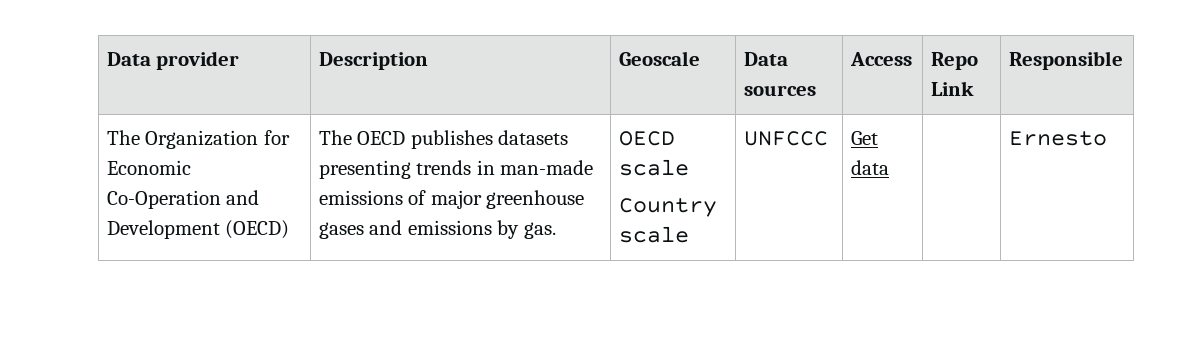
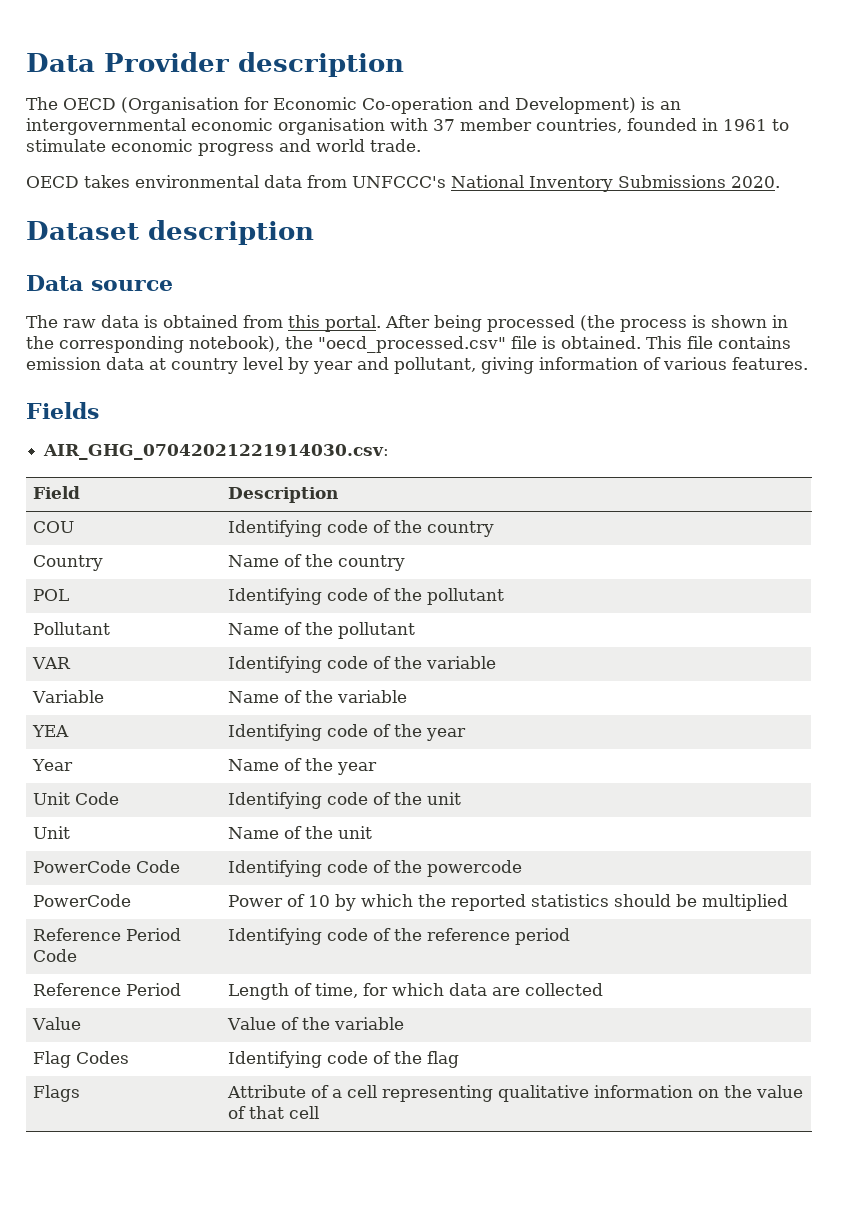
- Data provider | Description | Geoscale | Data sources | Access | Repo Link | Responsible
- The Organization for Economic Co-Operation and Development (OECD) | The OECD publishes datasets presenting trends in man-made emissions of major greenhouse gases and emissions by gas. | OECD scale
- Country scale | UNFCCC | Get data | | Ernesto
+ Data Provider description
+ The OECD (Organisation for Economic Co-operation and Development) is an intergovernmental economic organisation with 37 member countries, founded in 1961 to stimulate economic progress and world trade.
+ OECD takes environmental data from UNFCCC's National Inventory Submissions 2020.
+ Dataset description
+ Data source
+ The raw data is obtained from this portal. After being processed (the process is shown in the corresponding notebook), the "oecd_processed.csv" file is obtained. This file contains emission data at country level by year and pollutant, giving information of various features.
+ Fields
+ AIR_GHG_07042021221914030.csv:
+ Field | Description
+ COU | Identifying code of the country
+ Country | Name of the country
+ POL | Identifying code of the pollutant
+ Pollutant | Name of the pollutant
+ VAR | Identifying code of the variable
+ Variable | Name of the variable
+ YEA | Identifying code of the year
+ Year | Name of the year
+ Unit Code | Identifying code of the unit
+ Unit | Name of the unit
+ PowerCode Code | Identifying code of the powercode
+ PowerCode | Power of 10 by which the reported statistics should be multiplied
+ Reference Period Code | Identifying code of the reference period
+ Reference Period | Length of time, for which data are collected
+ Value | Value of the variable
+ Flag Codes | Identifying code of the flag
+ Flags | Attribute of a cell representing qualitative information on the value of that cell

